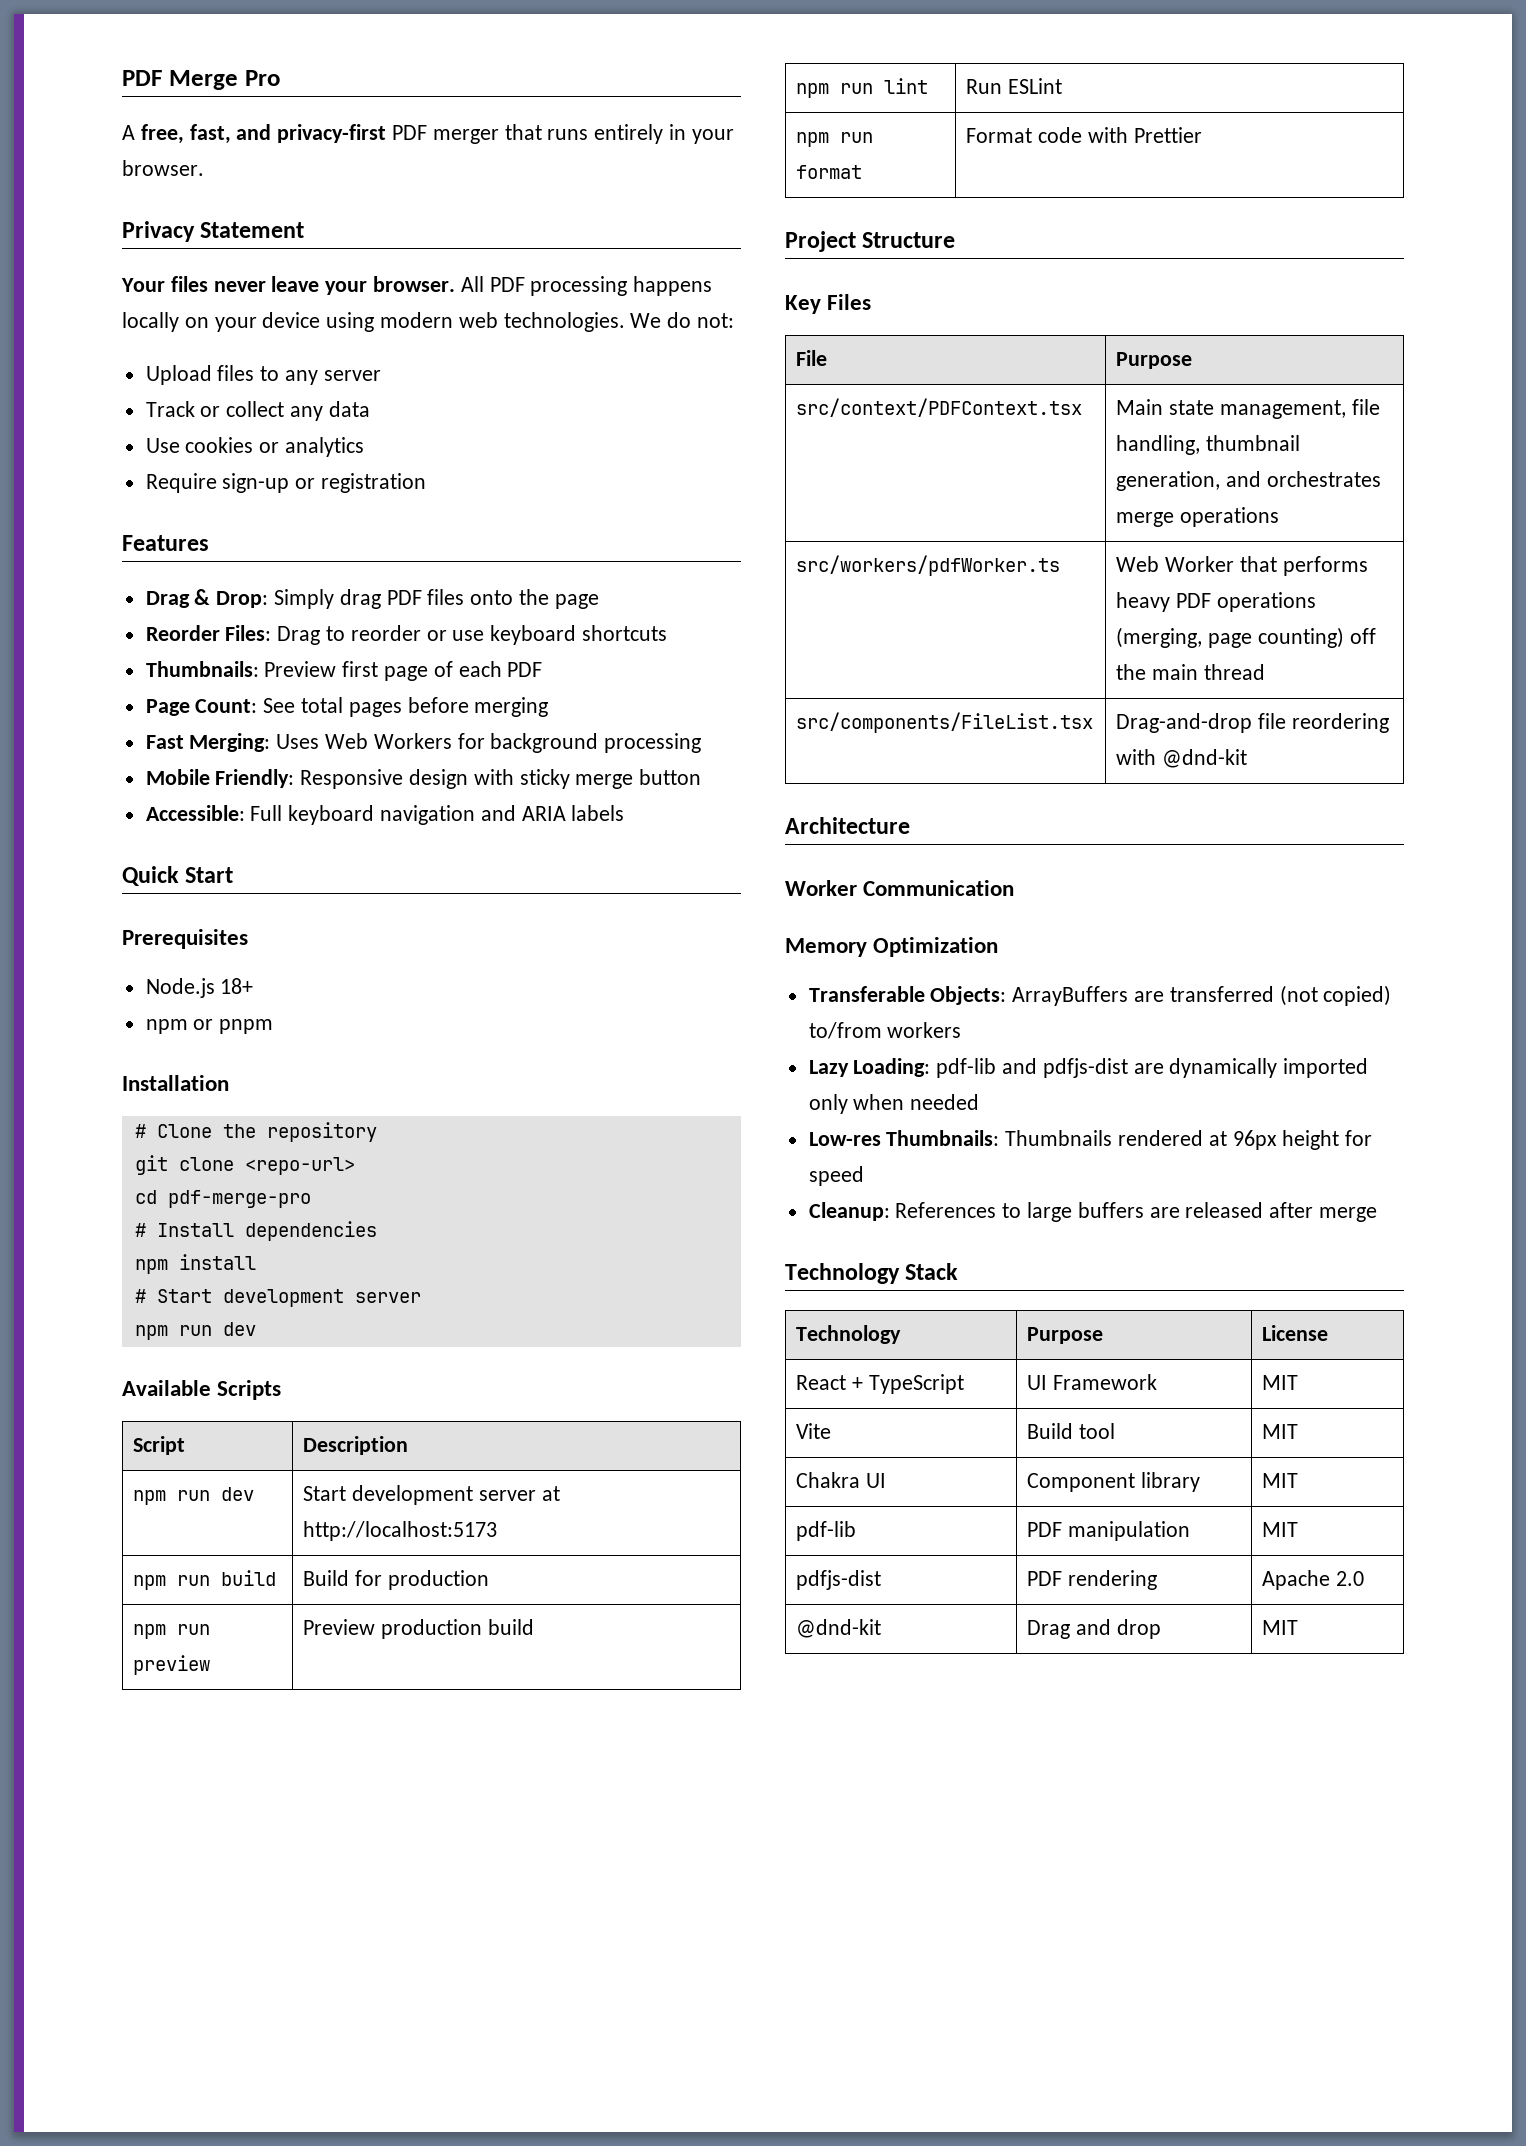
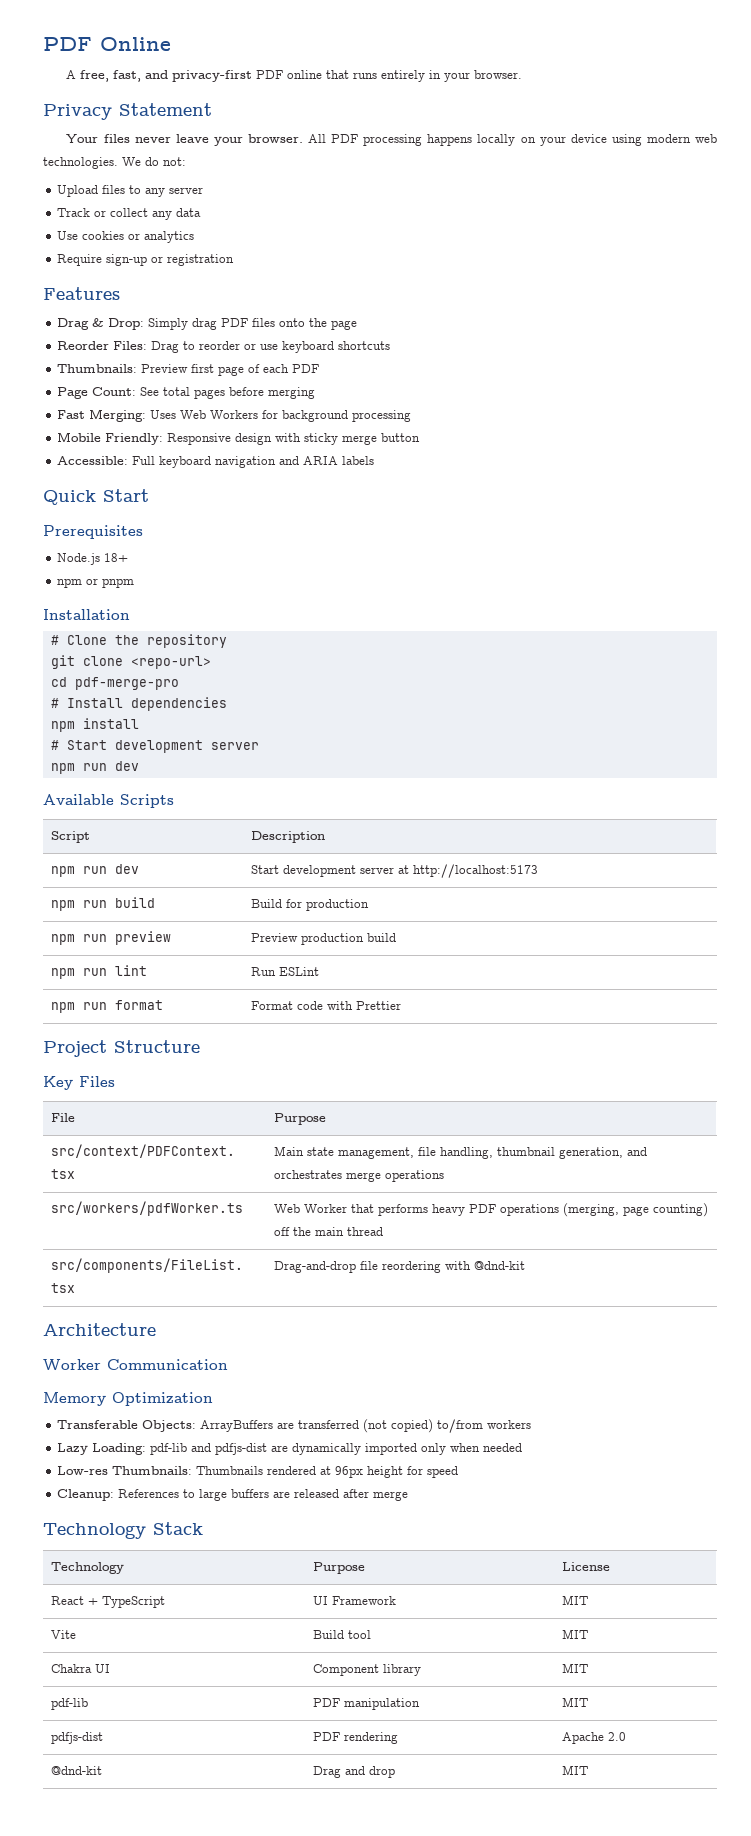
- PDF Merge Pro
+ PDF Online
- A free, fast, and privacy-first PDF merger that runs entirely in your browser.
+ A free, fast, and privacy-first PDF online that runs entirely in your browser.

